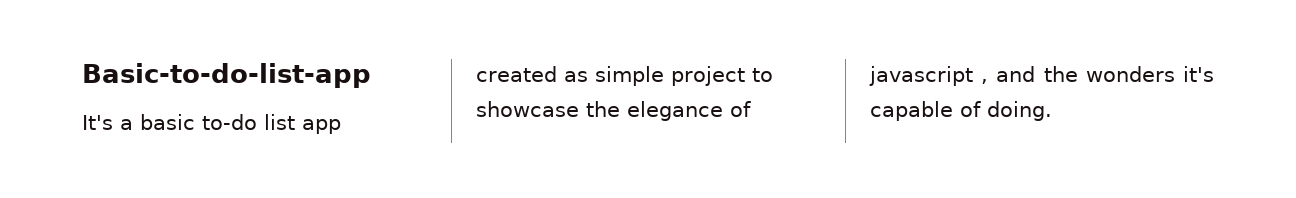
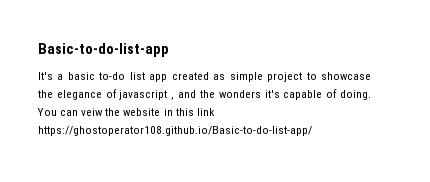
+ You can veiw the website in this link https://ghostoperator108.github.io/Basic-to-do-list-app/

